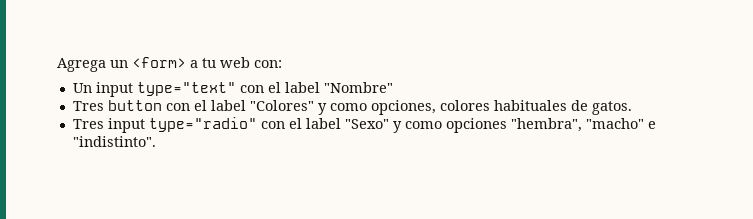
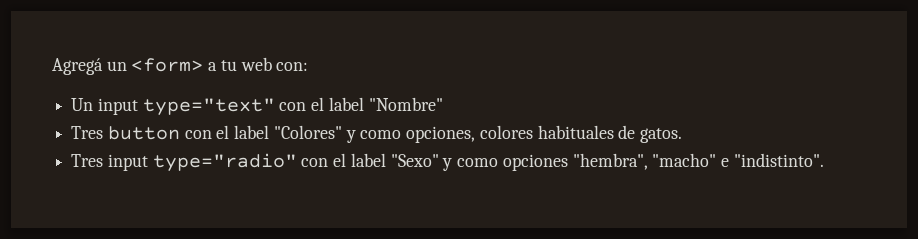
- Agrega un <form> a tu web con:
+ Agregá un <form> a tu web con:

